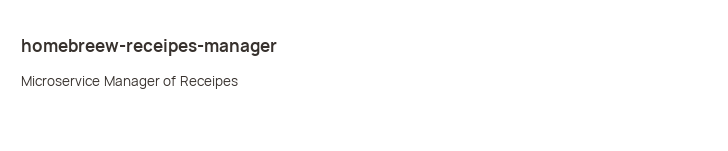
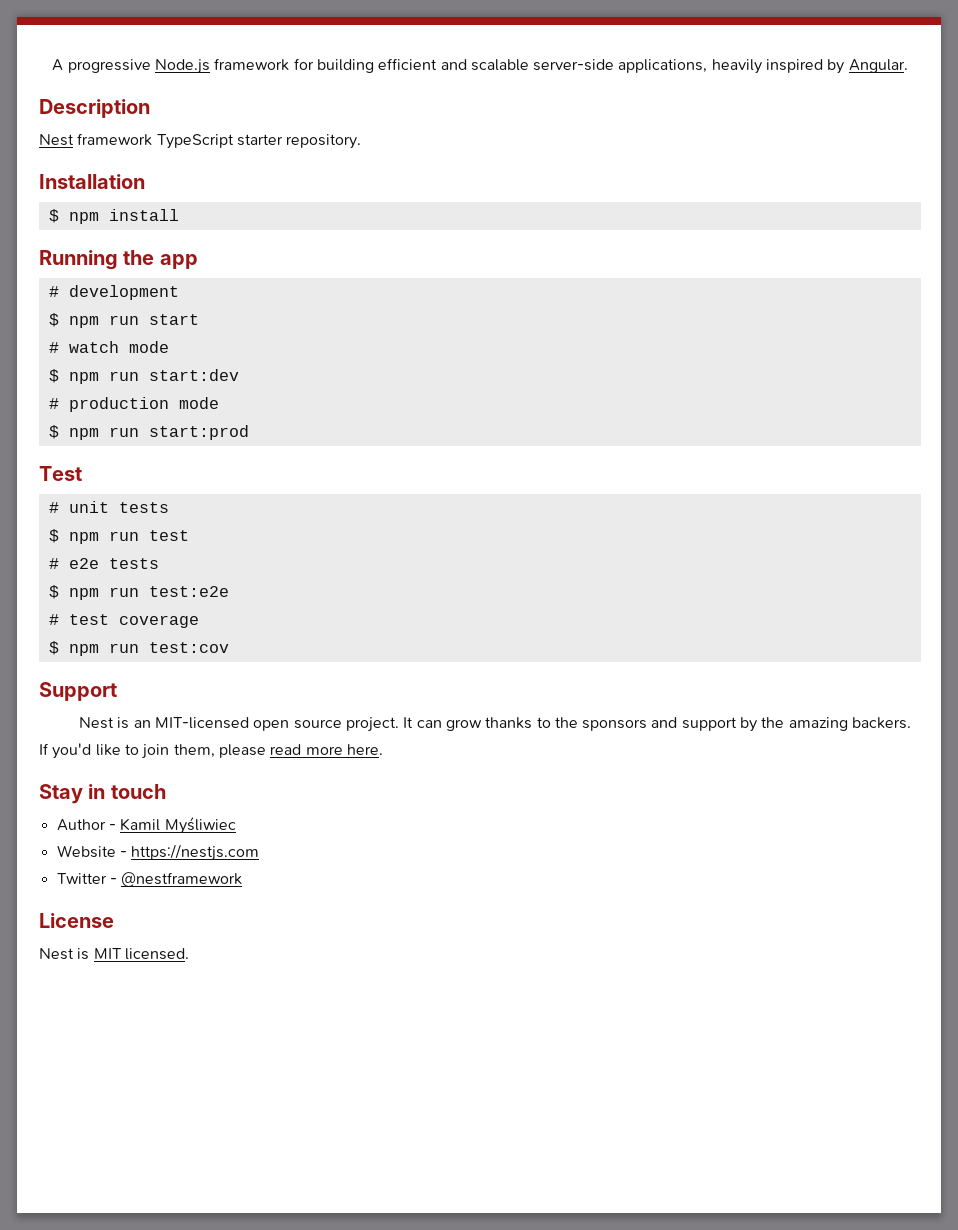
- homebreew-receipes-manager
- Microservice Manager of Receipes
+ A progressive Node.js framework for building efficient and scalable server-side applications, heavily inspired by Angular.
+ Description
+ Nest framework TypeScript starter repository.
+ Installation
+ $ npm install
+ Running the app
+ # development
+ $ npm run start
+ # watch mode
+ $ npm run start:dev
+ # production mode
+ $ npm run start:prod
+ Test
+ # unit tests
+ $ npm run test
+ # e2e tests
+ $ npm run test:e2e
+ # test coverage
+ $ npm run test:cov
+ Support
+ Nest is an MIT-licensed open source project. It can grow thanks to the sponsors and support by the amazing backers. If you'd like to join them, please read more here.
+ Stay in touch
+ Author - Kamil Myśliwiec
+ Website - https://nestjs.com
+ Twitter - @nestframework
+ License
+ Nest is MIT licensed.

